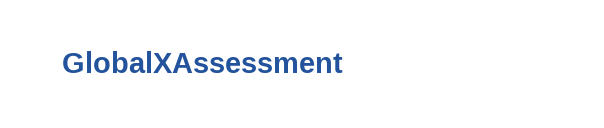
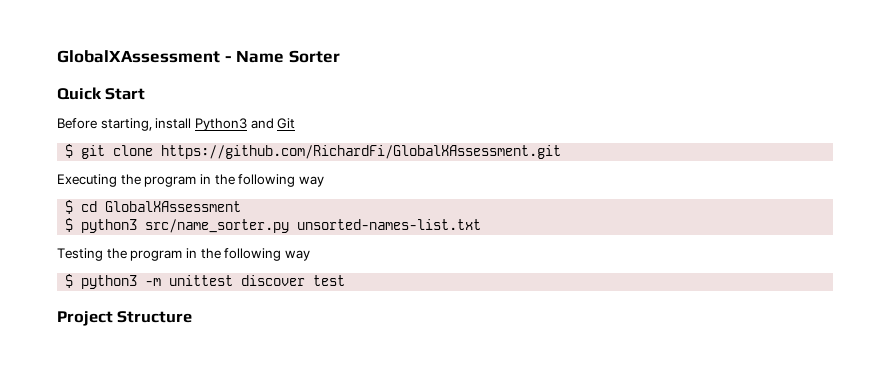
- GlobalXAssessment
+ GlobalXAssessment - Name Sorter
+ Quick Start
+ Before starting, install Python3 and Git
+ $ git clone https://github.com/RichardFi/GlobalXAssessment.git
+ Executing the program in the following way
+ $ cd GlobalXAssessment
+ $ python3 src/name_sorter.py unsorted-names-list.txt
+ Testing the program in the following way
+ $ python3 -m unittest discover test
+ Project Structure

